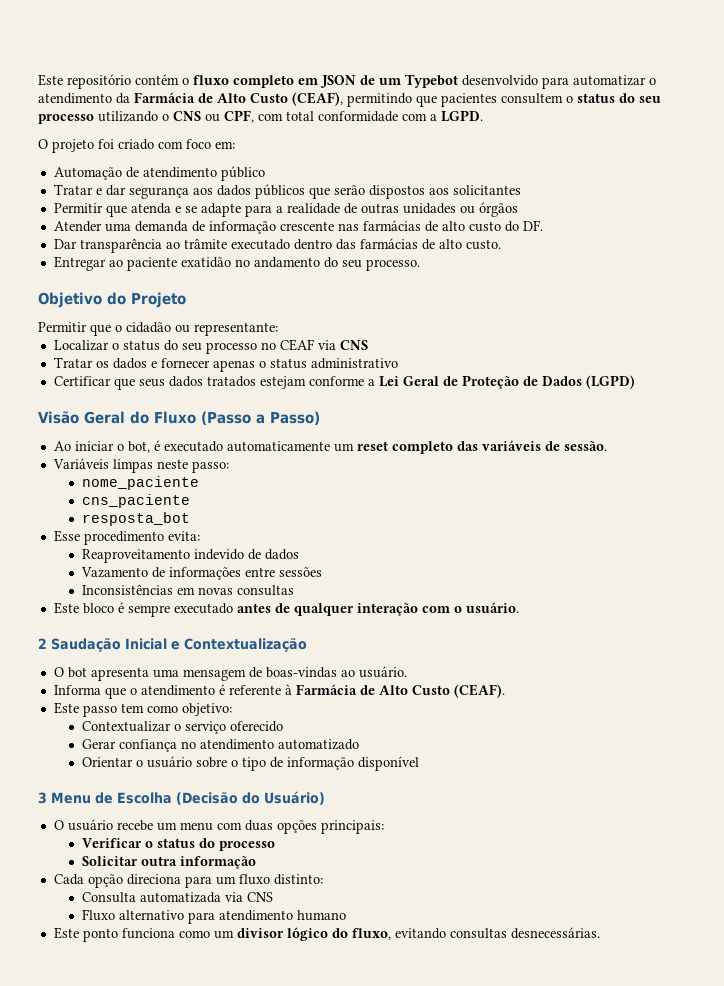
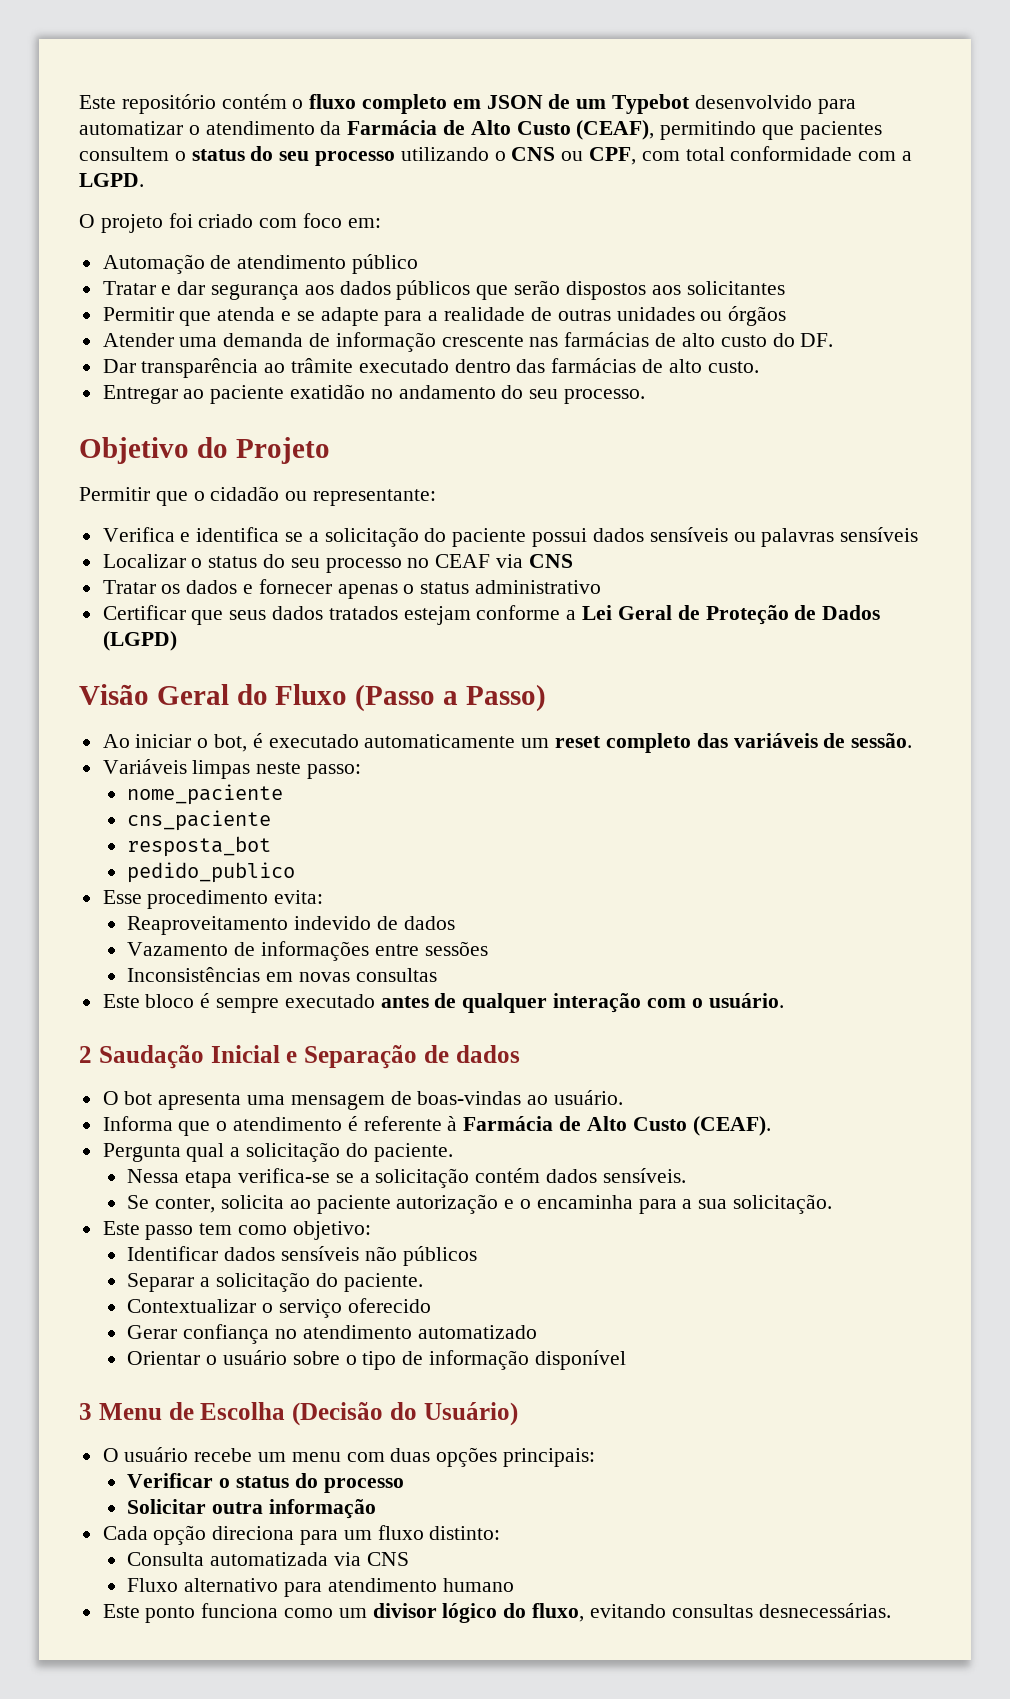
+ Verifica e identifica se a solicitação do paciente possui dados sensíveis ou palavras sensíveis
+ pedido_publico
- 2 Saudação Inicial e Contextualização
+ 2 Saudação Inicial e Separação de dados
+ Pergunta qual a solicitação do paciente.
+ Nessa etapa verifica-se se a solicitação contém dados sensíveis.
+ Se conter, solicita ao paciente autorização e o encaminha para a sua solicitação.
+ Identificar dados sensíveis não públicos
+ Separar a solicitação do paciente.

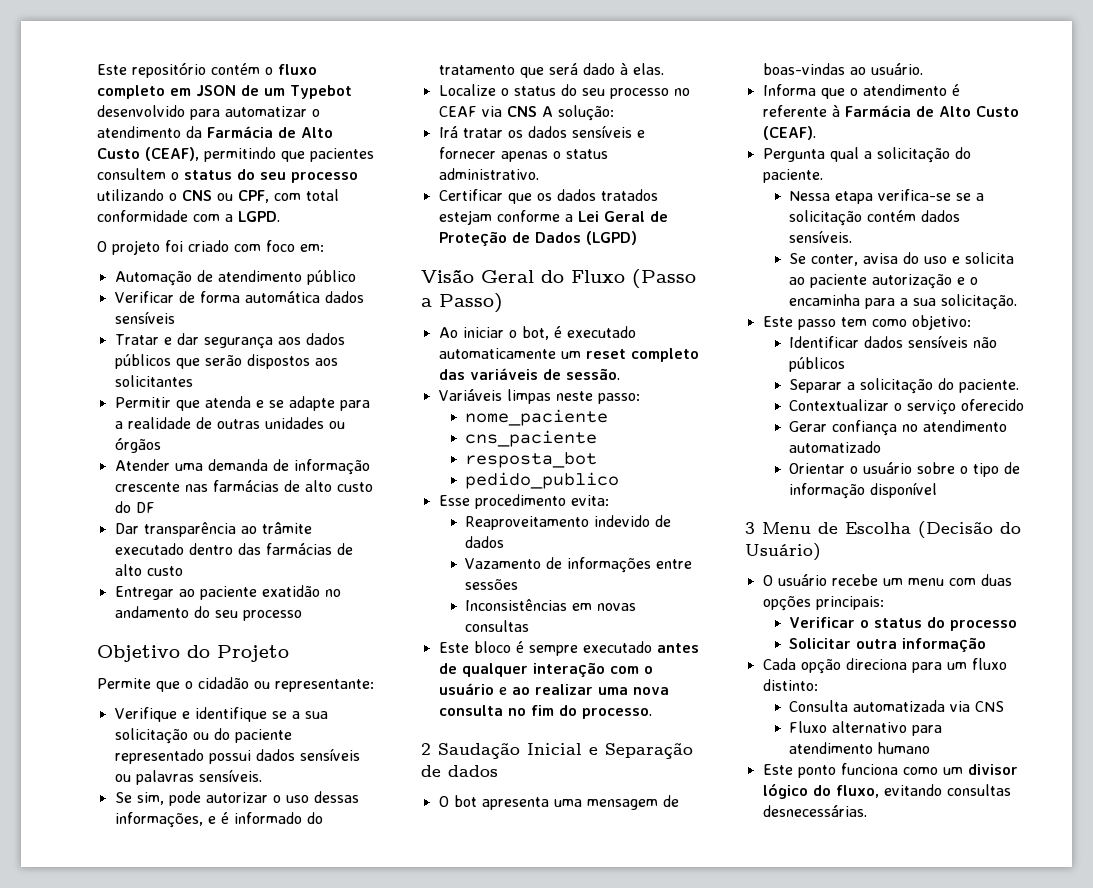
+ Verificar de forma automática dados sensíveis
- Atender uma demanda de informação crescente nas farmácias de alto custo do DF.
+ Atender uma demanda de informação crescente nas farmácias de alto custo do DF
- Dar transparência ao trâmite executado dentro das farmácias de alto custo.
+ Dar transparência ao trâmite executado dentro das farmácias de alto custo
- Entregar ao paciente exatidão no andamento do seu processo.
+ Entregar ao paciente exatidão no andamento do seu processo
- Permitir que o cidadão ou representante:
+ Permite que o cidadão ou representante:
- Verifica e identifica se a solicitação do paciente possui dados sensíveis ou palavras sensíveis
- Localizar o status do seu processo no CEAF via CNS
- Tratar os dados e fornecer apenas o status administrativo
+ Verifique e identifique se a sua solicitação ou do paciente representado possui dados sensíveis ou palavras sensíveis.
+ Se sim, pode autorizar o uso dessas informações, e é informado do tratamento que será dado à elas.
+ Localize o status do seu processo no CEAF via CNS A solução:
+ Irá tratar os dados sensíveis e fornecer apenas o status administrativo.
- Certificar que seus dados tratados estejam conforme a Lei Geral de Proteção de Dados (LGPD)
+ Certificar que os dados tratados estejam conforme a Lei Geral de Proteção de Dados (LGPD)
- Este bloco é sempre executado antes de qualquer interação com o usuário.
+ Este bloco é sempre executado antes de qualquer interação com o usuário e ao realizar uma nova consulta no fim do processo.
- Se conter, solicita ao paciente autorização e o encaminha para a sua solicitação.
+ Se conter, avisa do uso e solicita ao paciente autorização e o encaminha para a sua solicitação.

